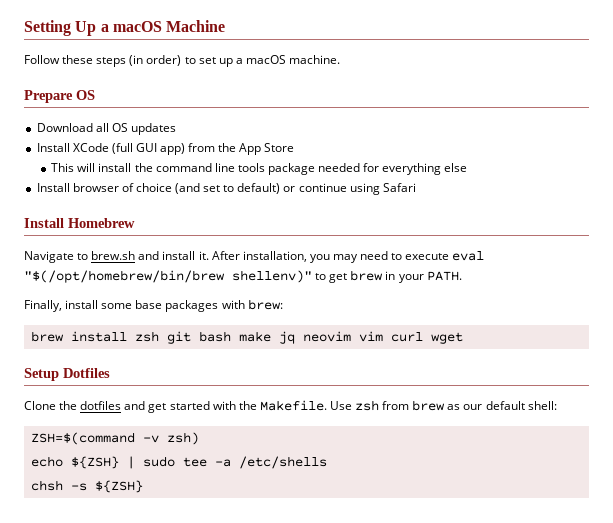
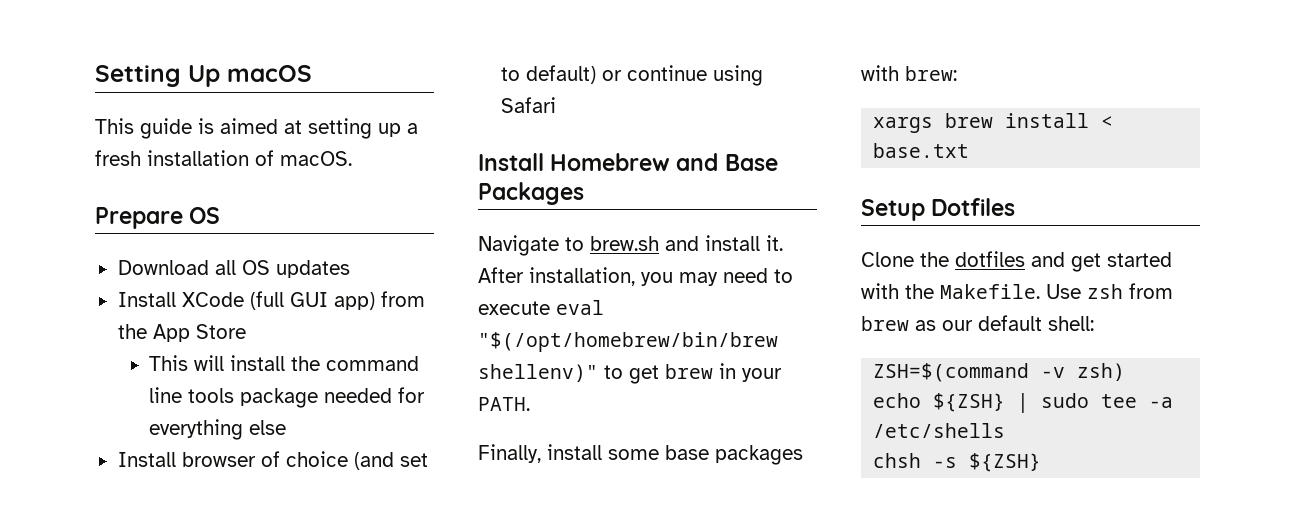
- Setting Up a macOS Machine
- Follow these steps (in order) to set up a macOS machine.
+ Setting Up macOS
+ This guide is aimed at setting up a fresh installation of macOS.
- Install Homebrew
+ Install Homebrew and Base Packages
- brew install zsh git bash make jq neovim vim curl wget
+ xargs brew install < base.txt

